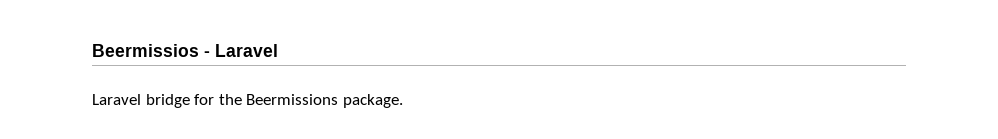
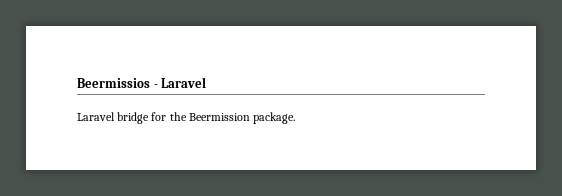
- Laravel bridge for the Beermissions package.
+ Laravel bridge for the Beermission package.

